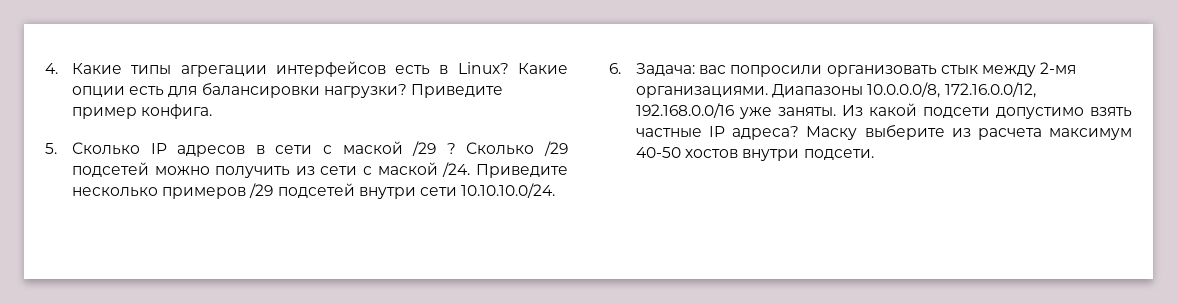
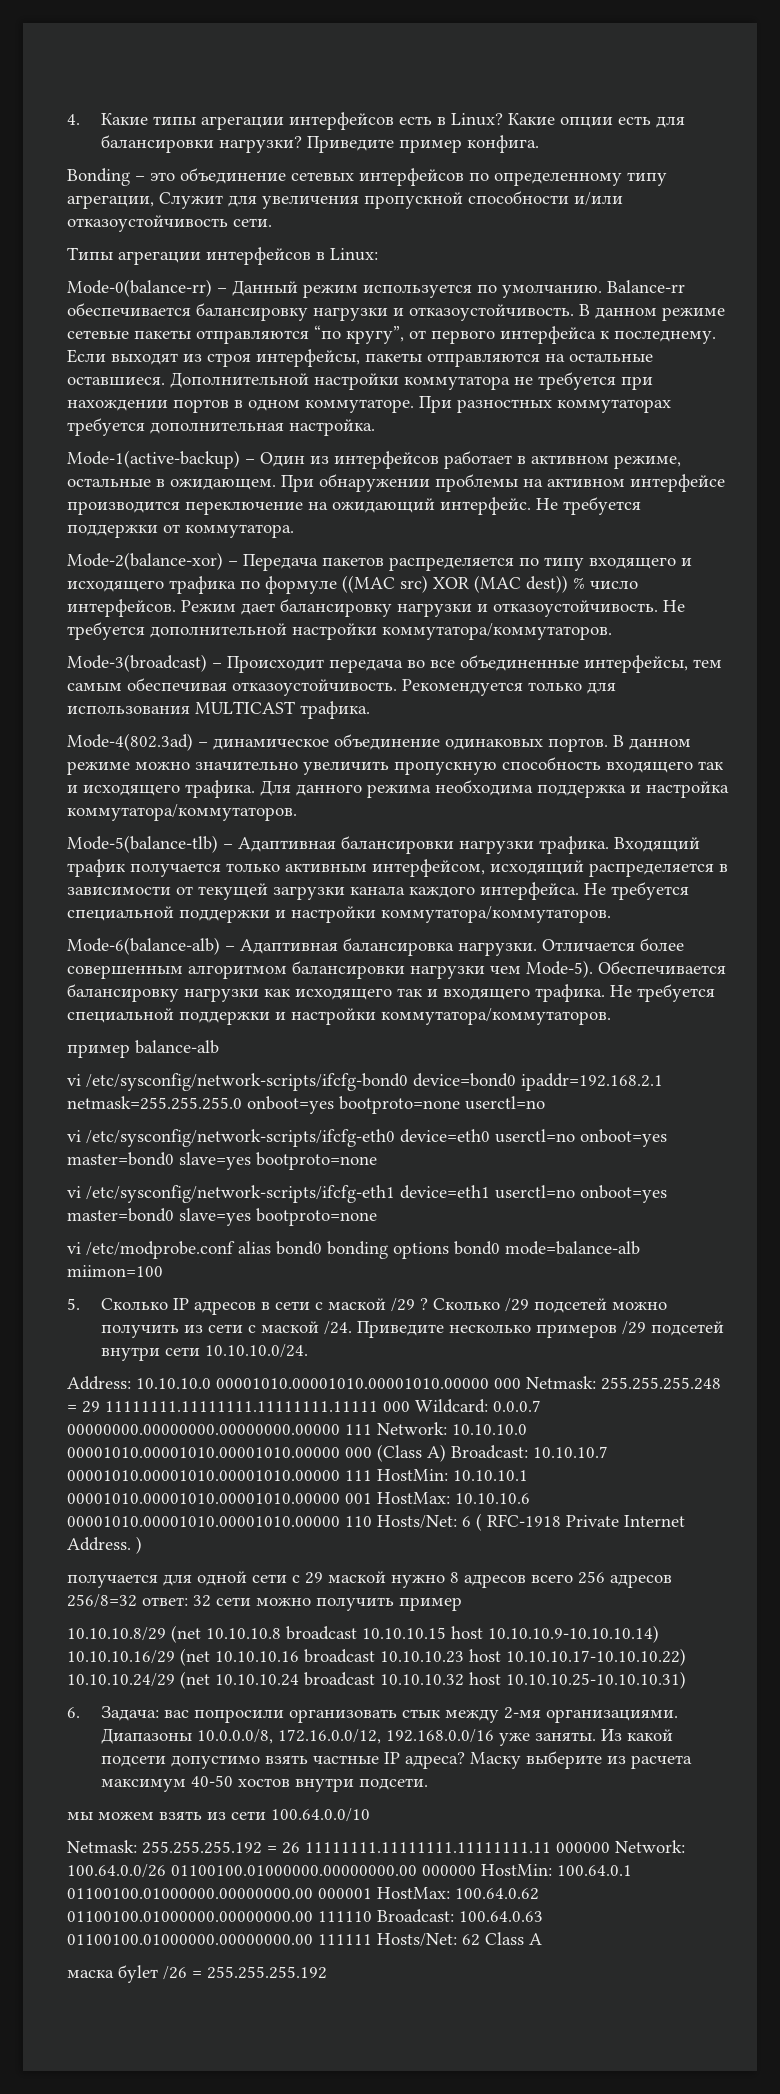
+ Bonding – это объединение сетевых интерфейсов по определенному типу агрегации, Служит для увеличения пропускной способности и/или отказоустойчивость сети.
+ Типы агрегации интерфейсов в Linux:
+ Mode-0(balance-rr) – Данный режим используется по умолчанию. Balance-rr обеспечивается балансировку нагрузки и отказоустойчивость. В данном режиме сетевые пакеты отправляются “по кругу”, от первого интерфейса к последнему. Если выходят из строя интерфейсы, пакеты отправляются на остальные оставшиеся. Дополнительной настройки коммутатора не требуется при нахождении портов в одном коммутаторе. При разностных коммутаторах требуется дополнительная настройка.
+ Mode-1(active-backup) – Один из интерфейсов работает в активном режиме, остальные в ожидающем. При обнаружении проблемы на активном интерфейсе производится переключение на ожидающий интерфейс. Не требуется поддержки от коммутатора.
+ Mode-2(balance-xor) – Передача пакетов распределяется по типу входящего и исходящего трафика по формуле ((MAC src) XOR (MAC dest)) % число интерфейсов. Режим дает балансировку нагрузки и отказоустойчивость. Не требуется дополнительной настройки коммутатора/коммутаторов.
+ Mode-3(broadcast) – Происходит передача во все объединенные интерфейсы, тем самым обеспечивая отказоустойчивость. Рекомендуется только для использования MULTICAST трафика.
+ Mode-4(802.3ad) – динамическое объединение одинаковых портов. В данном режиме можно значительно увеличить пропускную способность входящего так и исходящего трафика. Для данного режима необходима поддержка и настройка коммутатора/коммутаторов.
+ Mode-5(balance-tlb) – Адаптивная балансировки нагрузки трафика. Входящий трафик получается только активным интерфейсом, исходящий распределяется в зависимости от текущей загрузки канала каждого интерфейса. Не требуется специальной поддержки и настройки коммутатора/коммутаторов.
+ Mode-6(balance-alb) – Адаптивная балансировка нагрузки. Отличается более совершенным алгоритмом балансировки нагрузки чем Mode-5). Обеспечивается балансировку нагрузки как исходящего так и входящего трафика. Не требуется специальной поддержки и настройки коммутатора/коммутаторов.
+ пример balance-alb
+ vi /etc/sysconfig/network-scripts/ifcfg-bond0 device=bond0 ipaddr=192.168.2.1 netmask=255.255.255.0 onboot=yes bootproto=none userctl=no
+ vi /etc/sysconfig/network-scripts/ifcfg-eth0 device=eth0 userctl=no onboot=yes master=bond0 slave=yes bootproto=none
+ vi /etc/sysconfig/network-scripts/ifcfg-eth1 device=eth1 userctl=no onboot=yes master=bond0 slave=yes bootproto=none
+ vi /etc/modprobe.conf alias bond0 bonding options bond0 mode=balance-alb miimon=100
+ Address: 10.10.10.0 00001010.00001010.00001010.00000 000 Netmask: 255.255.255.248 = 29 11111111.11111111.11111111.11111 000 Wildcard: 0.0.0.7 00000000.00000000.00000000.00000 111 Network: 10.10.10.0 00001010.00001010.00001010.00000 000 (Class A) Broadcast: 10.10.10.7 00001010.00001010.00001010.00000 111 HostMin: 10.10.10.1 00001010.00001010.00001010.00000 001 HostMax: 10.10.10.6 00001010.00001010.00001010.00000 110 Hosts/Net: 6 ( RFC-1918 Private Internet Address. )
+ получается для одной сети с 29 маской нужно 8 адресов всего 256 адресов 256/8=32 ответ: 32 сети можно получить пример
+ 10.10.10.8/29 (net 10.10.10.8 broadcast 10.10.10.15 host 10.10.10.9-10.10.10.14) 10.10.10.16/29 (net 10.10.10.16 broadcast 10.10.10.23 host 10.10.10.17-10.10.10.22) 10.10.10.24/29 (net 10.10.10.24 broadcast 10.10.10.32 host 10.10.10.25-10.10.10.31)
+ мы можем взять из сети 100.64.0.0/10
+ Netmask: 255.255.255.192 = 26 11111111.11111111.11111111.11 000000 Network: 100.64.0.0/26 01100100.01000000.00000000.00 000000 HostMin: 100.64.0.1 01100100.01000000.00000000.00 000001 HostMax: 100.64.0.62 01100100.01000000.00000000.00 111110 Broadcast: 100.64.0.63 01100100.01000000.00000000.00 111111 Hosts/Net: 62 Class A
+ маска буlет /26 = 255.255.255.192

